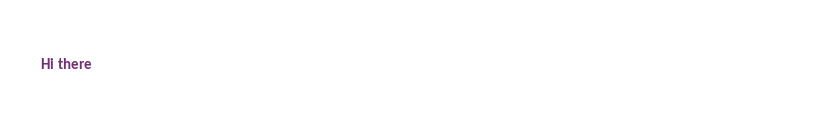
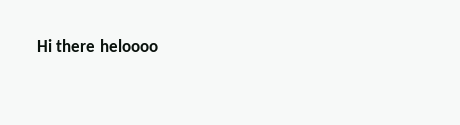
- Hi there
+ Hi there heloooo

